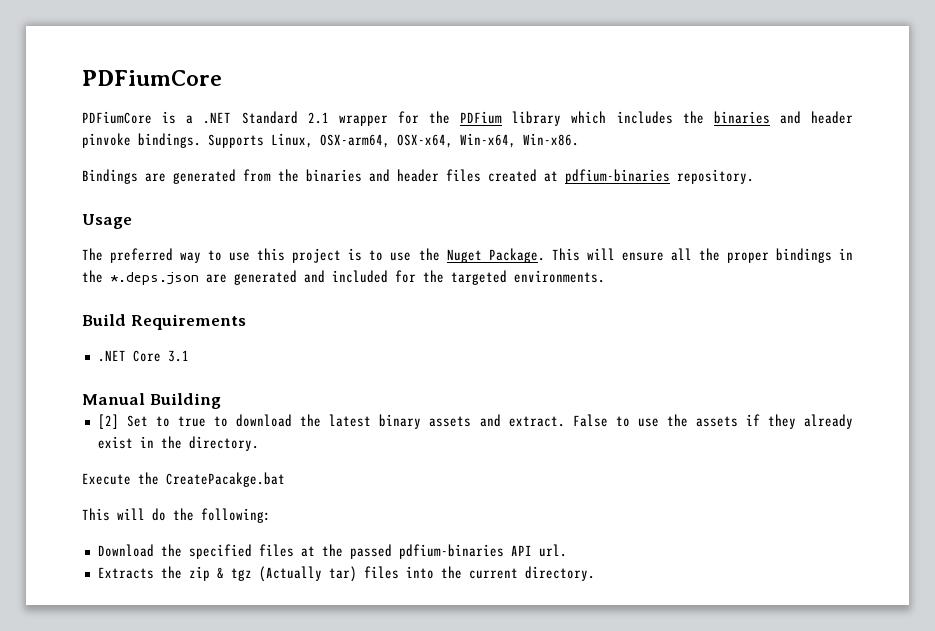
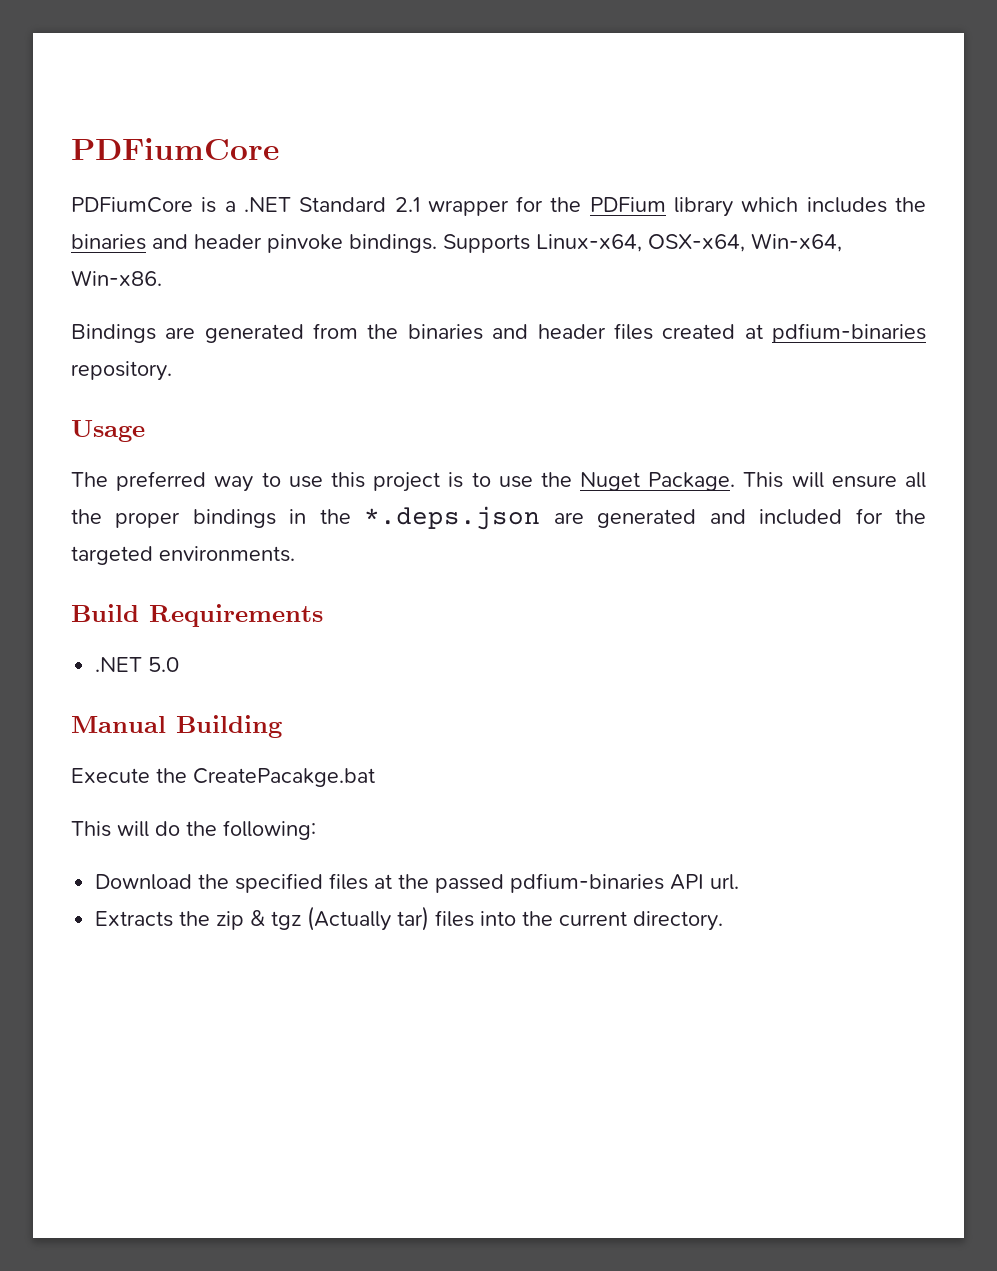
- Supports Linux, OSX-arm64, OSX-x64, Win-x64, Win-x86.
+ Supports Linux-x64, OSX-x64, Win-x64, Win-x86.
- .NET Core 3.1
+ .NET 5.0
- [2] Set to true to download the latest binary assets and extract. False to use the assets if they already exist in the directory.

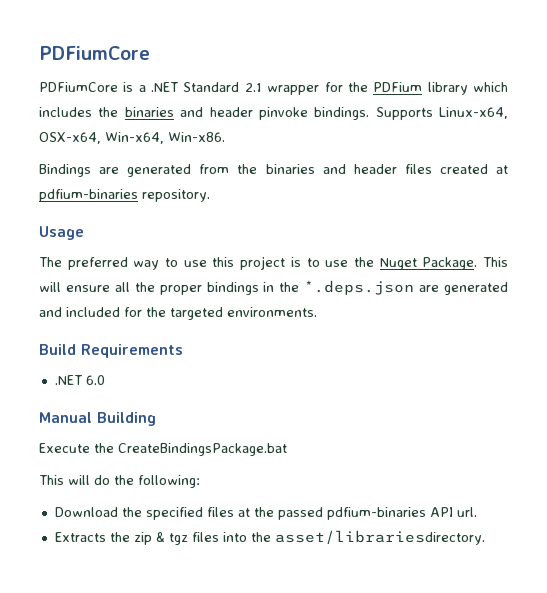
- .NET 5.0
+ .NET 6.0
- Execute the CreatePacakge.bat
+ Execute the CreateBindingsPackage.bat
- Extracts the zip & tgz (Actually tar) files into the current directory.
+ Extracts the zip & tgz files into the asset/librariesdirectory.

